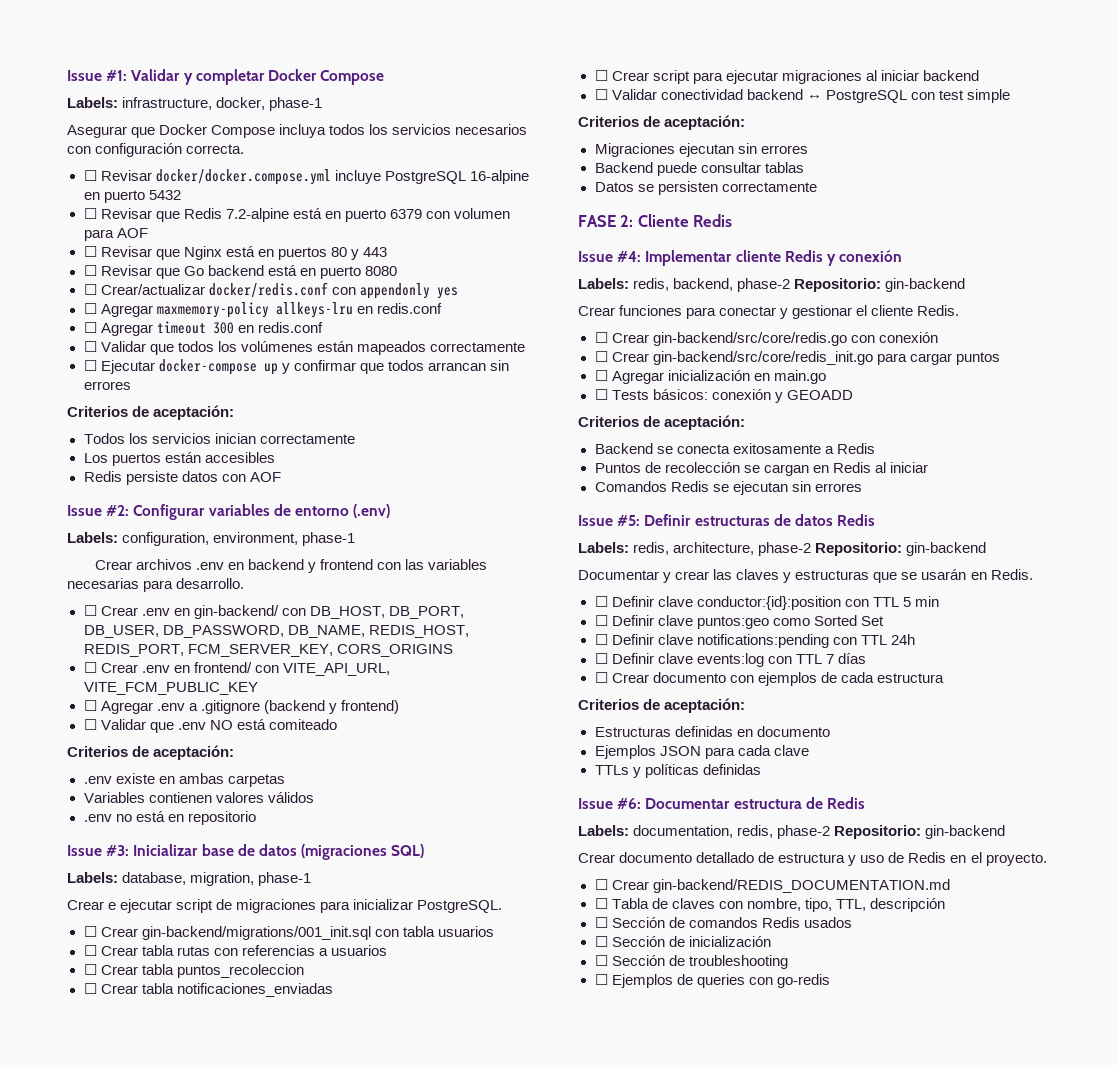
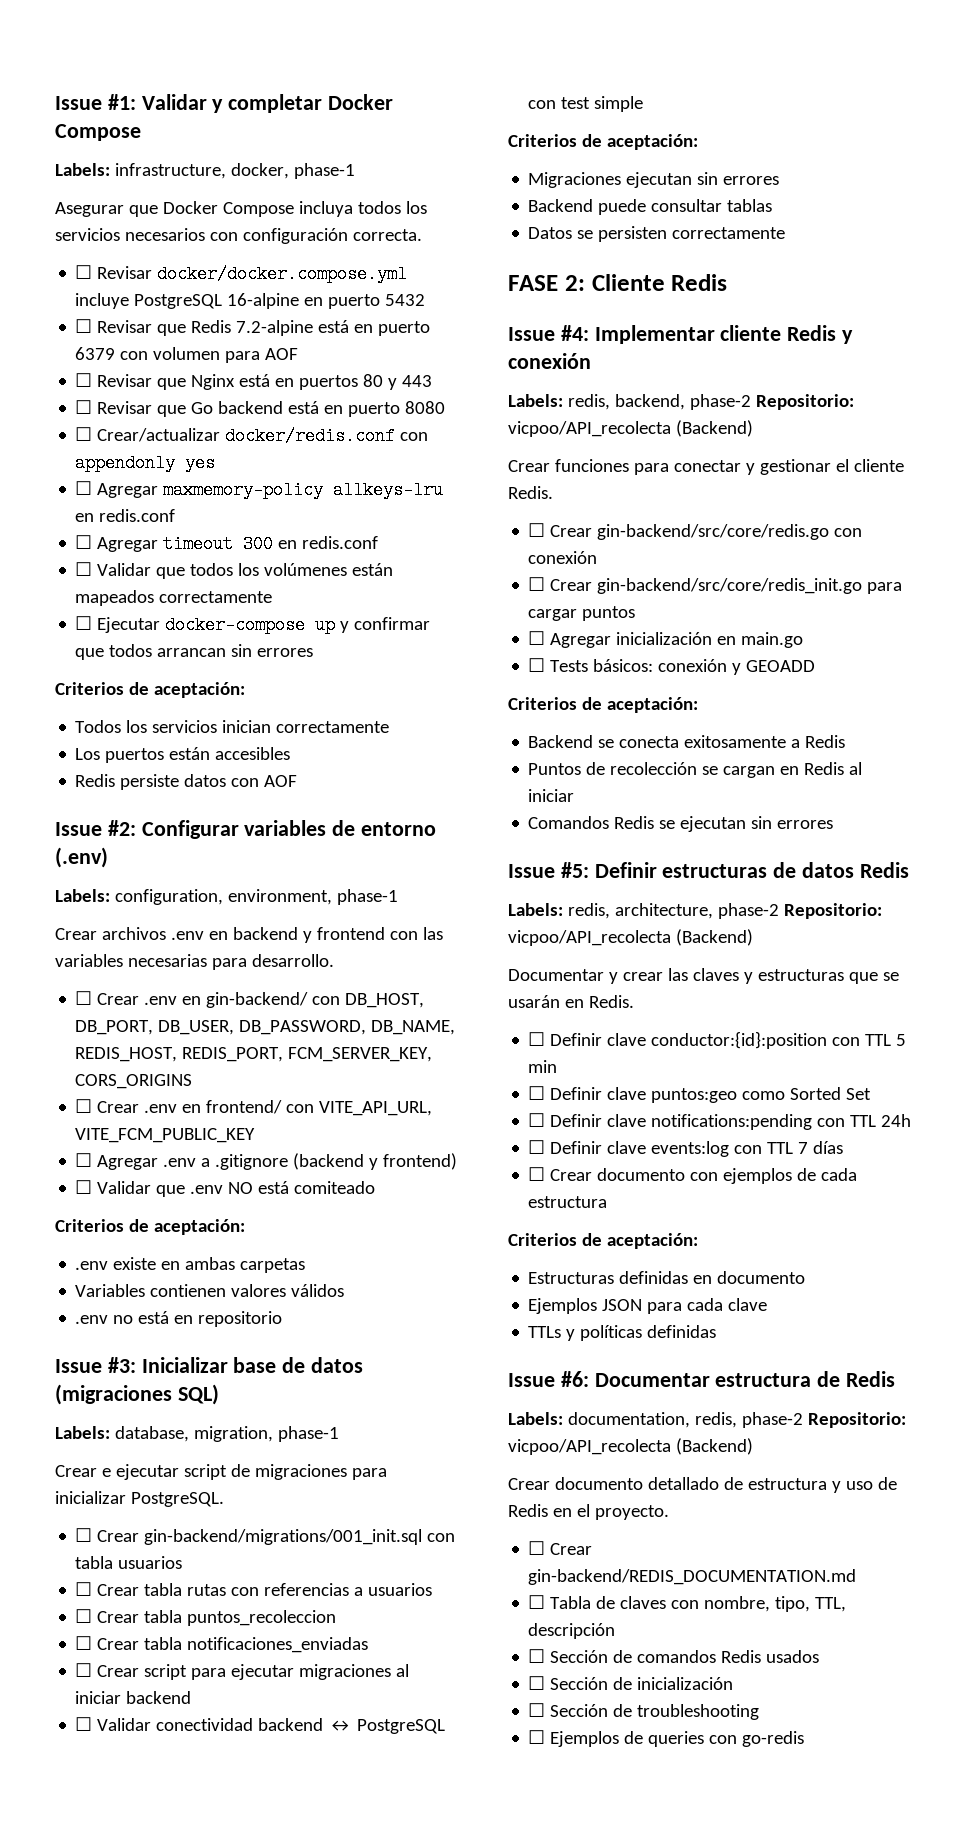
- Labels: redis, backend, phase-2 Repositorio: gin-backend
+ Labels: redis, backend, phase-2 Repositorio: vicpoo/API_recolecta (Backend)
- Labels: redis, architecture, phase-2 Repositorio: gin-backend
+ Labels: redis, architecture, phase-2 Repositorio: vicpoo/API_recolecta (Backend)
- Labels: documentation, redis, phase-2 Repositorio: gin-backend
+ Labels: documentation, redis, phase-2 Repositorio: vicpoo/API_recolecta (Backend)

